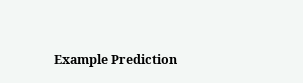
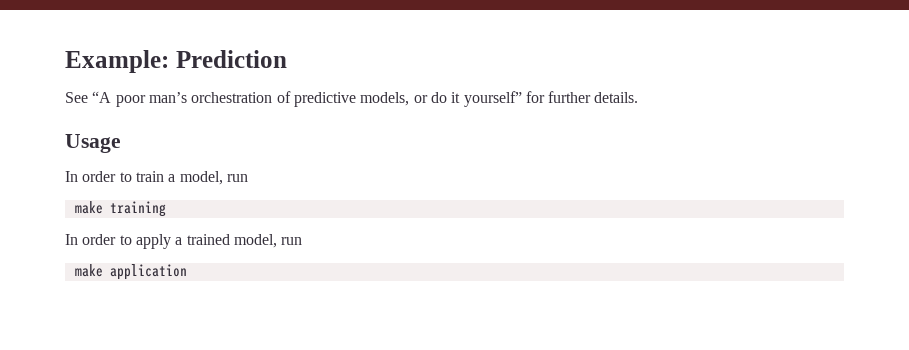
- Example Prediction
+ Example: Prediction
+ See “A poor man’s orchestration of predictive models, or do it yourself” for further details.
+ Usage
+ In order to train a model, run
+ make training
+ In order to apply a trained model, run
+ make application

